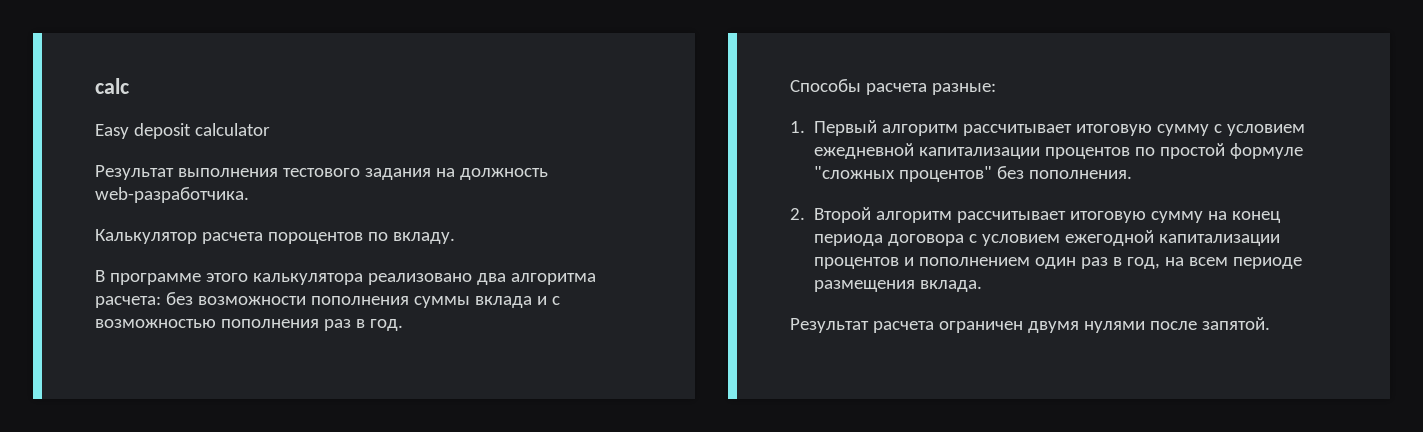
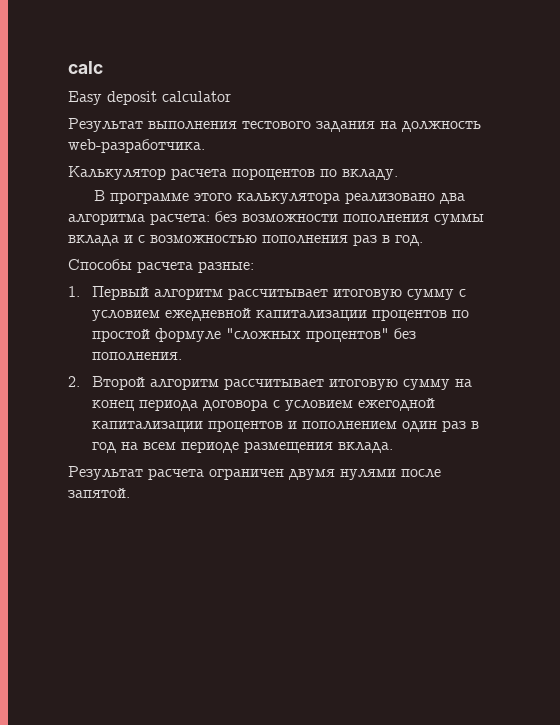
- 2. Второй алгоритм рассчитывает итоговую сумму на конец периода договора с условием ежегодной капитализации процентов и пополнением один раз в год, на всем периоде размещения вклада.
+ 2. Второй алгоритм рассчитывает итоговую сумму на конец периода договора с условием ежегодной капитализации процентов и пополнением один раз в год на всем периоде размещения вклада.

